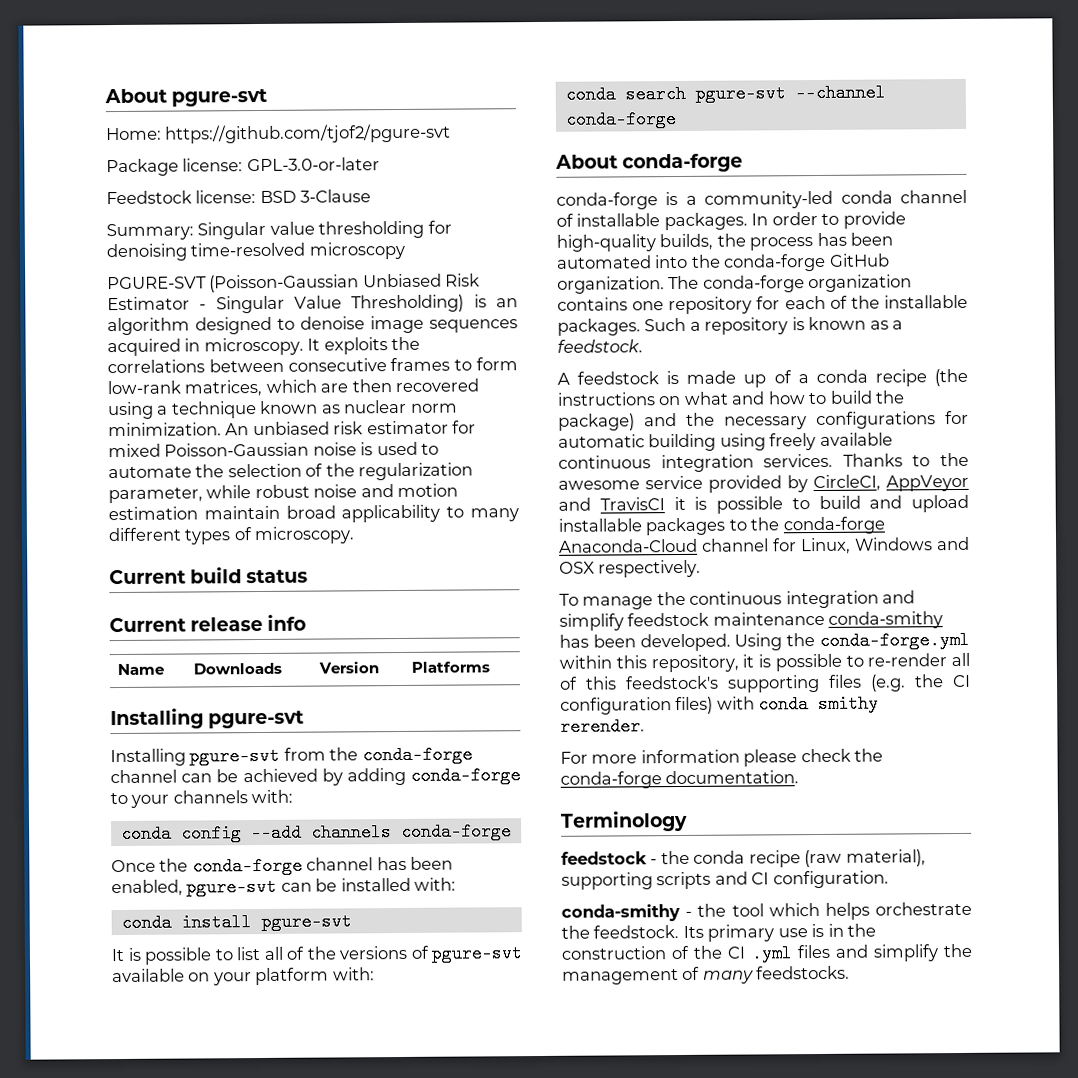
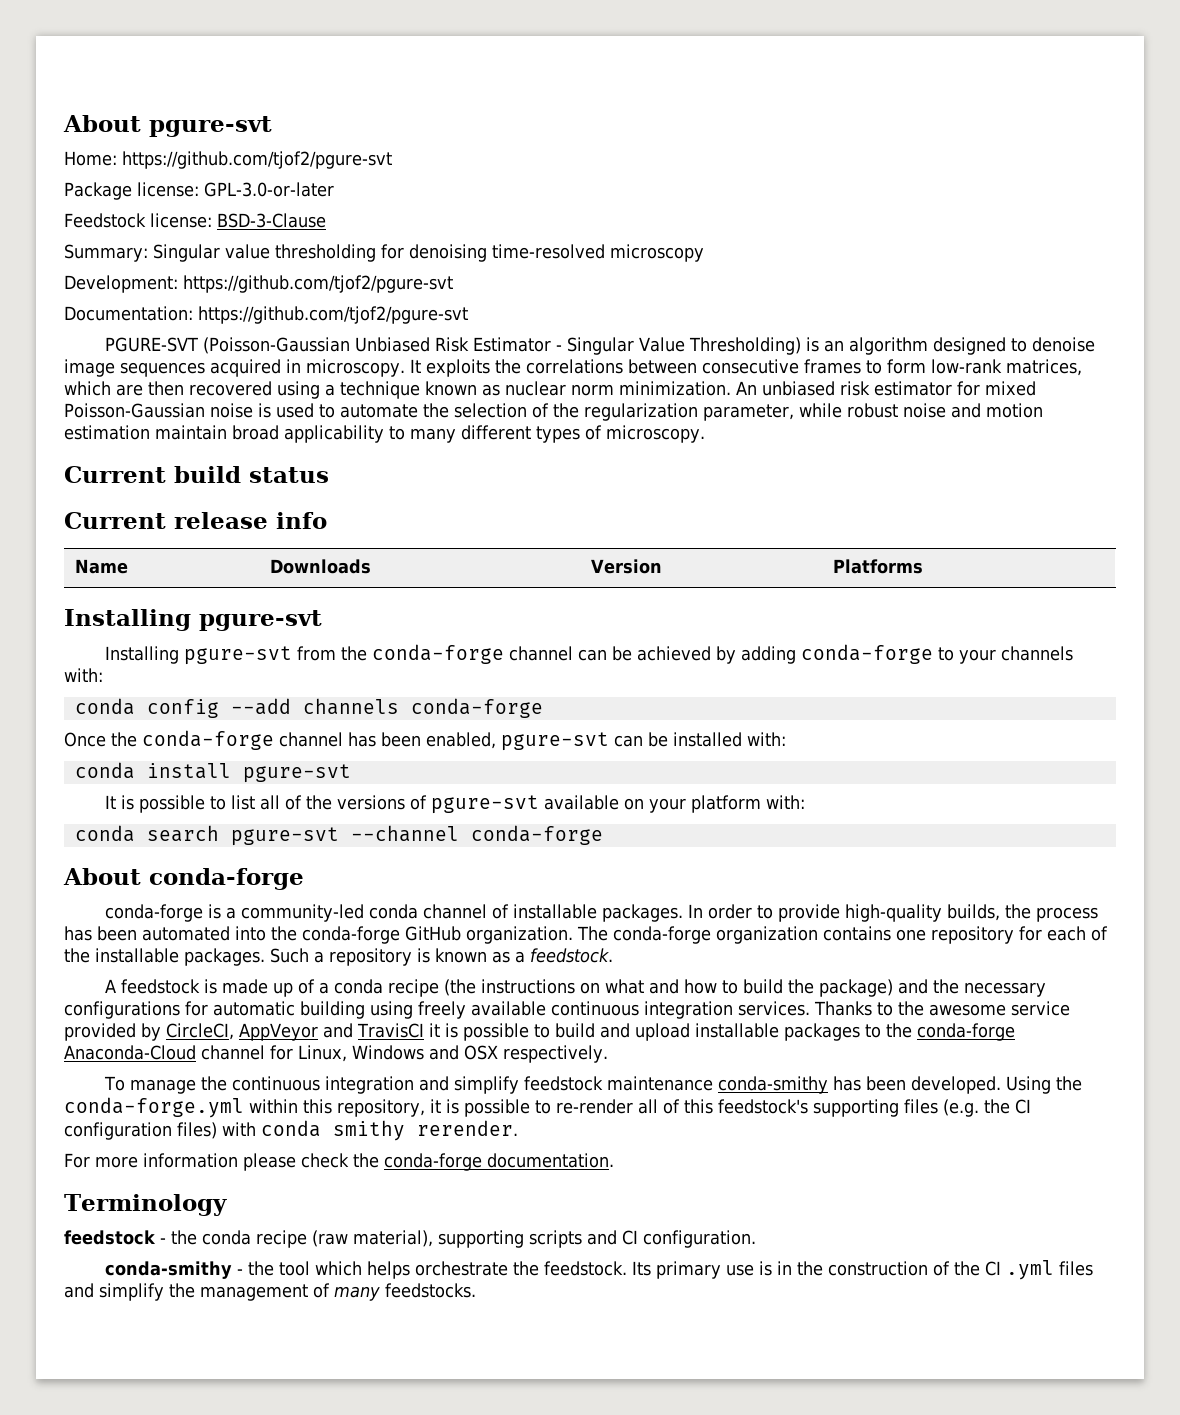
- Feedstock license: BSD 3-Clause
+ Feedstock license: BSD-3-Clause
+ Development: https://github.com/tjof2/pgure-svt
+ Documentation: https://github.com/tjof2/pgure-svt

